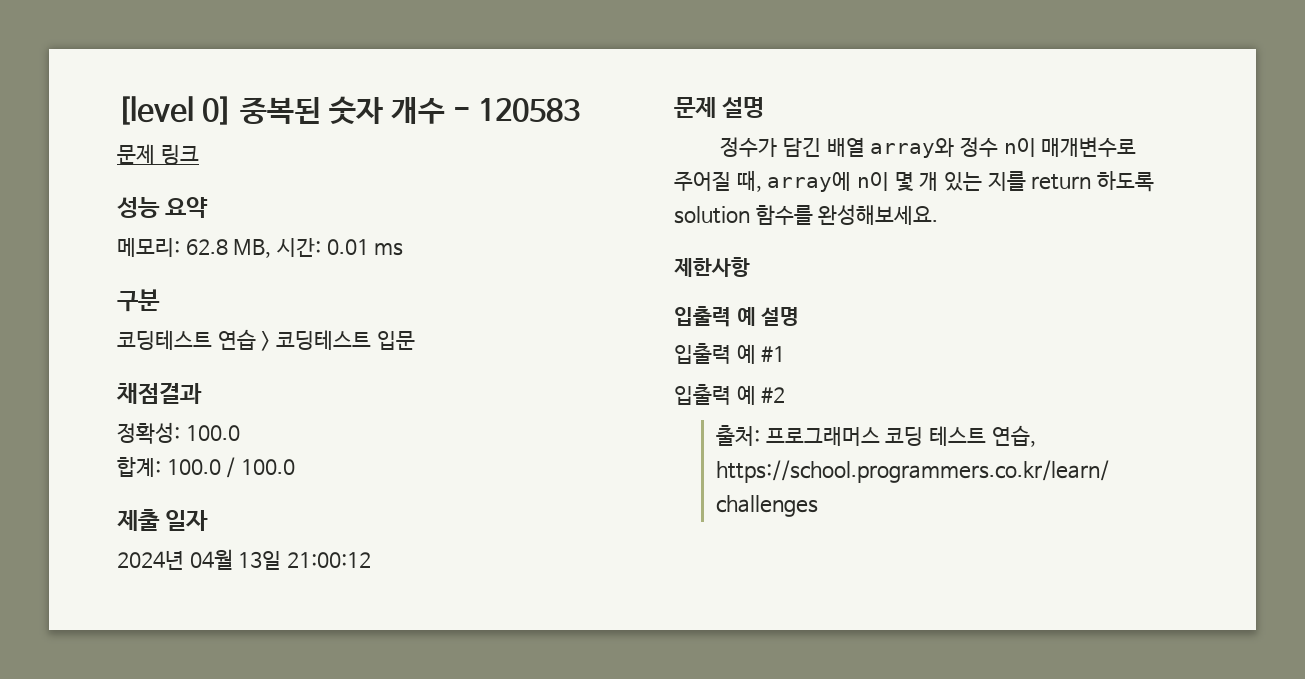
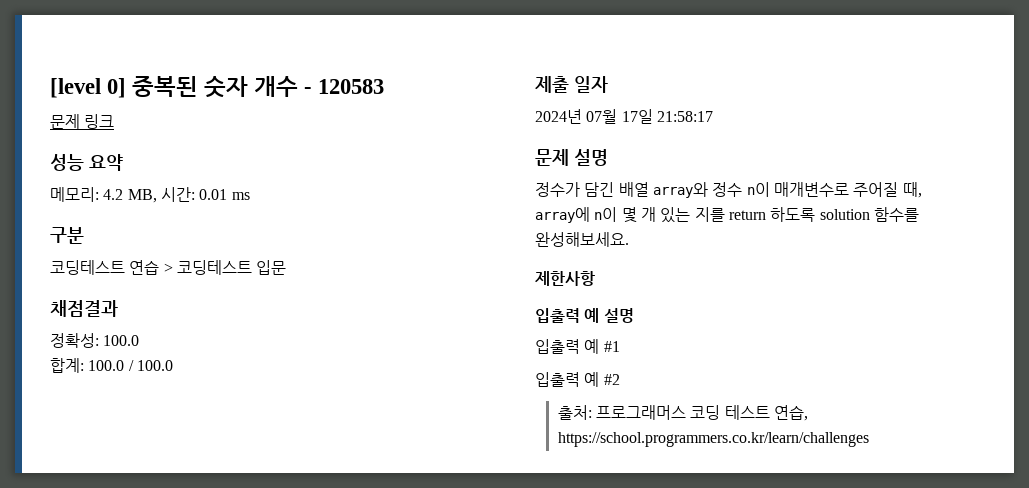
- 메모리: 62.8 MB, 시간: 0.01 ms
+ 메모리: 4.2 MB, 시간: 0.01 ms
- 2024년 04월 13일 21:00:12
+ 2024년 07월 17일 21:58:17

